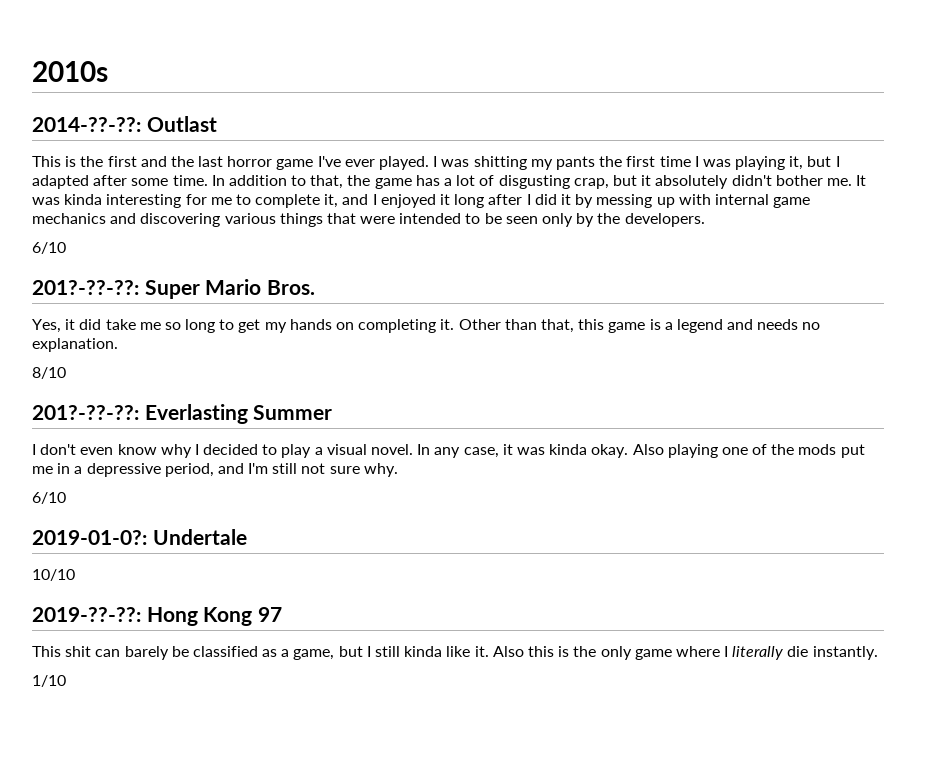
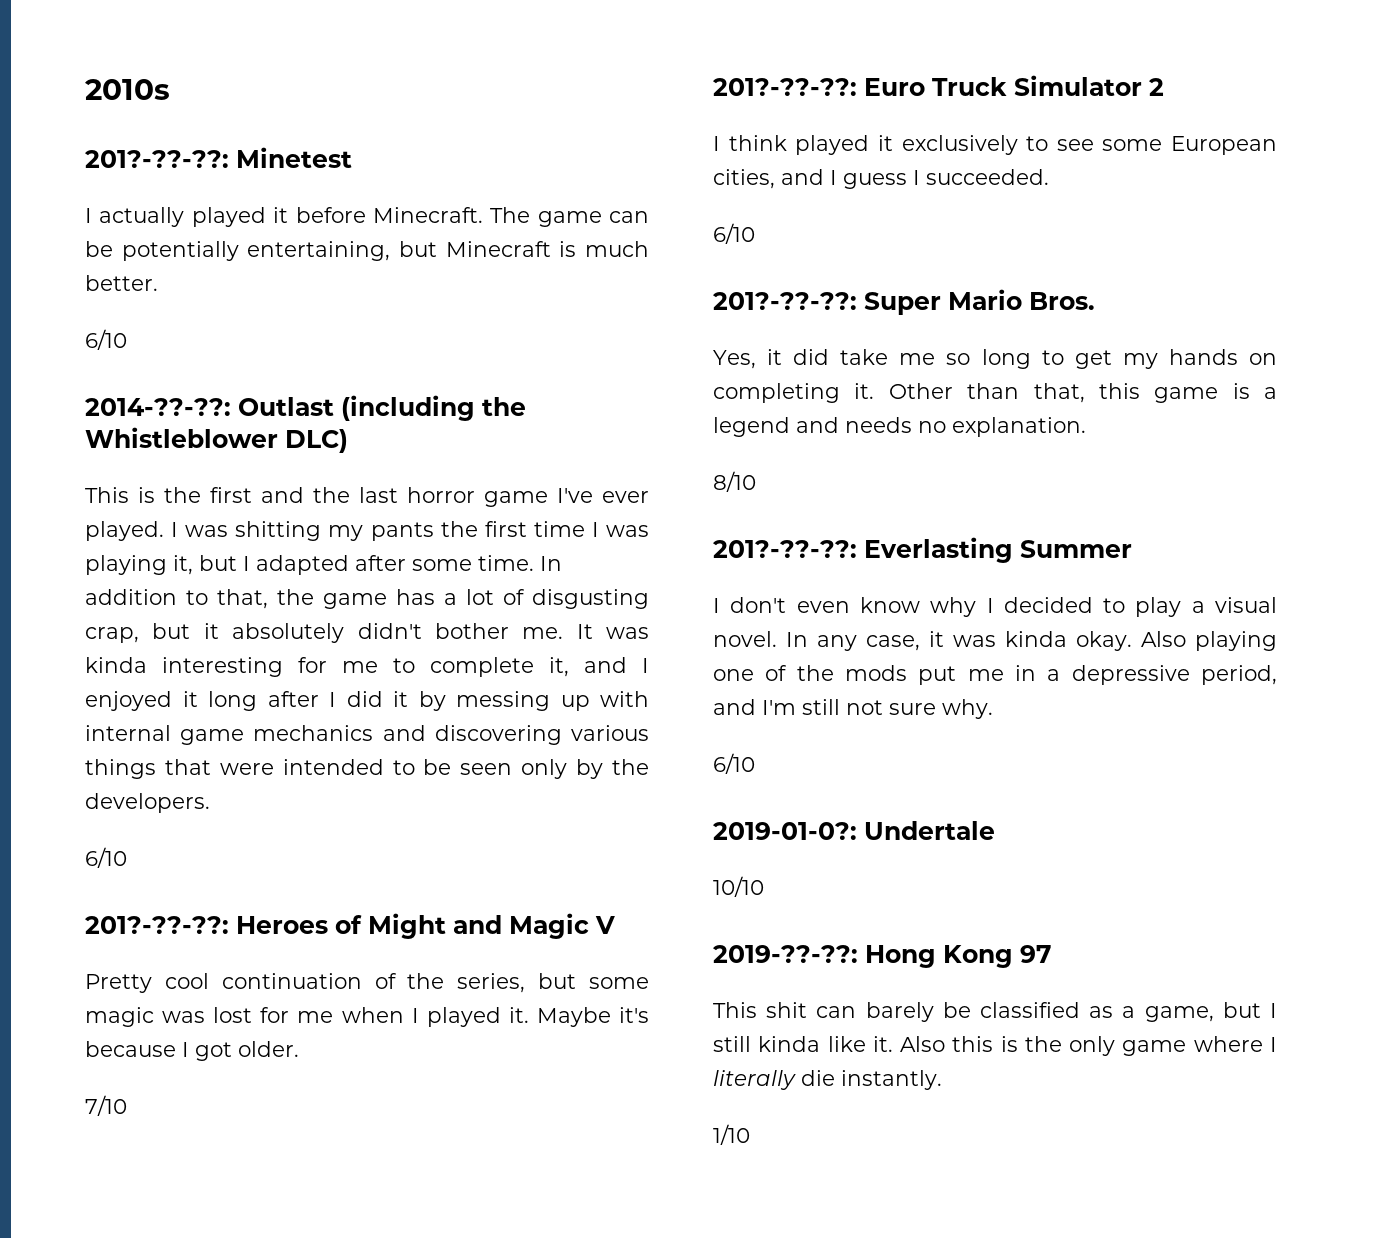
- 2014-??-??: Outlast
+ 201?-??-??: Minetest
+ I actually played it before Minecraft. The game can be potentially entertaining, but Minecraft is much better.
+ 6/10
+ 2014-??-??: Outlast (including the Whistleblower DLC)
+ 201?-??-??: Heroes of Might and Magic V
+ Pretty cool continuation of the series, but some magic was lost for me when I played it. Maybe it's because I got older.
+ 7/10
+ 201?-??-??: Euro Truck Simulator 2
+ I think played it exclusively to see some European cities, and I guess I succeeded.
+ 6/10

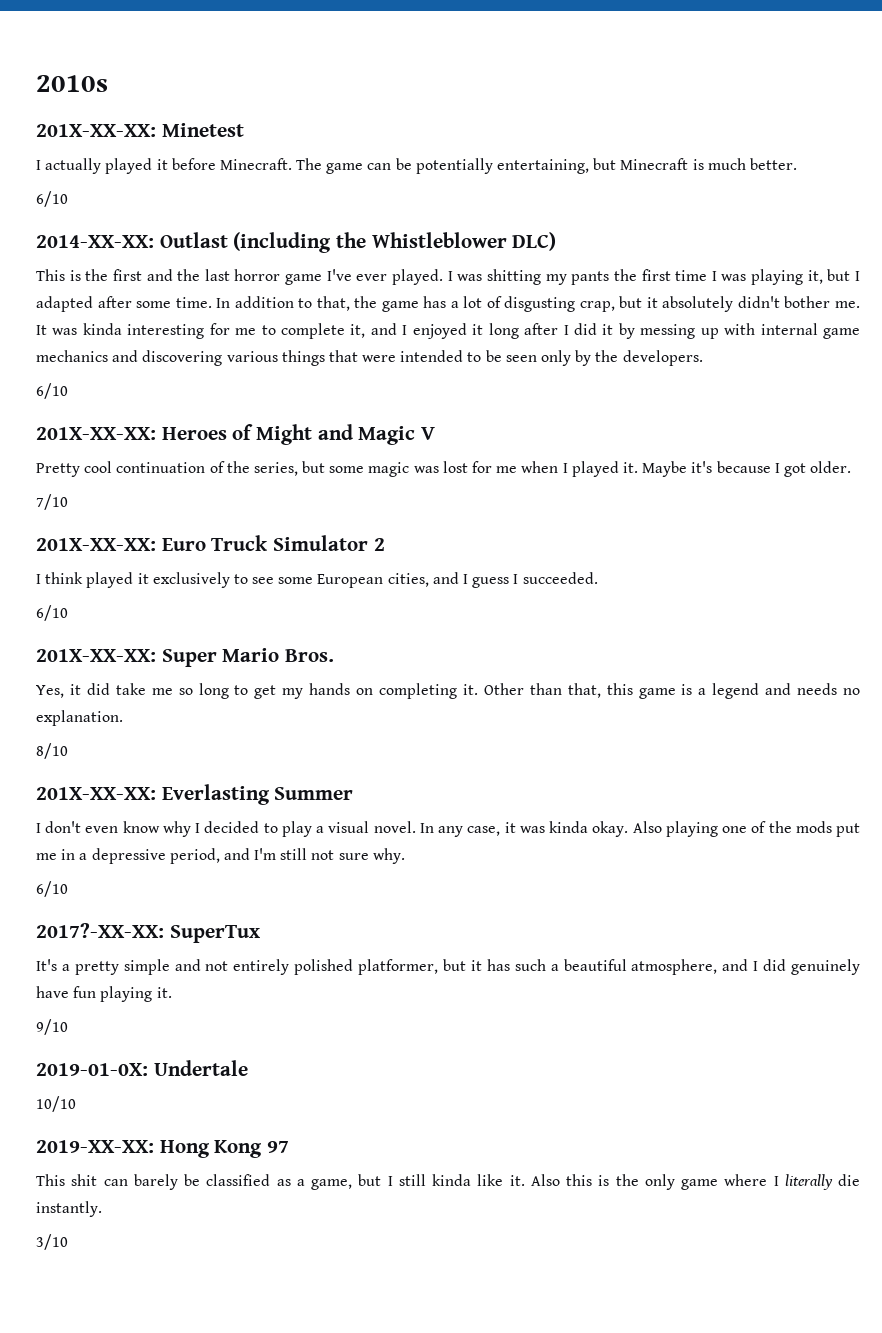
- 201?-??-??: Minetest
+ 201X-XX-XX: Minetest
- 2014-??-??: Outlast (including the Whistleblower DLC)
+ 2014-XX-XX: Outlast (including the Whistleblower DLC)
- 201?-??-??: Heroes of Might and Magic V
+ 201X-XX-XX: Heroes of Might and Magic V
- 201?-??-??: Euro Truck Simulator 2
+ 201X-XX-XX: Euro Truck Simulator 2
- 201?-??-??: Super Mario Bros.
+ 201X-XX-XX: Super Mario Bros.
- 201?-??-??: Everlasting Summer
+ 201X-XX-XX: Everlasting Summer
- 2019-01-0?: Undertale
+ 2017?-XX-XX: SuperTux
+ It's a pretty simple and not entirely polished platformer, but it has such a beautiful atmosphere, and I did genuinely have fun playing it.
+ 9/10
+ 2019-01-0X: Undertale
- 2019-??-??: Hong Kong 97
+ 2019-XX-XX: Hong Kong 97
- 1/10
+ 3/10

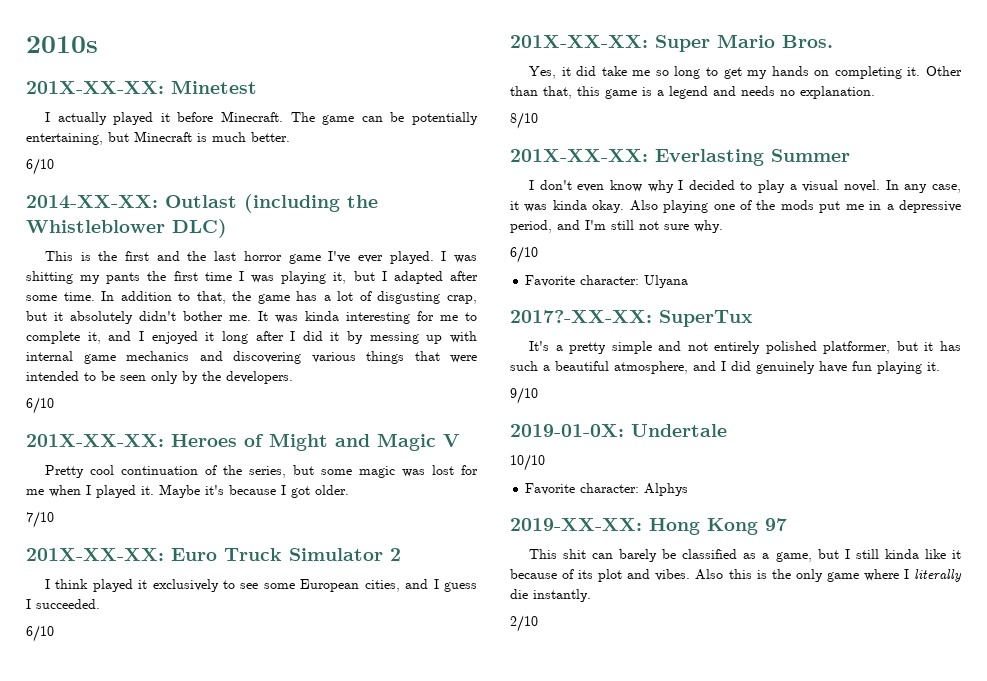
+ Favorite character: Ulyana
+ Favorite character: Alphys
- This shit can barely be classified as a game, but I still kinda like it.
+ This shit can barely be classified as a game, but I still kinda like it because of its plot and vibes.
- 3/10
+ 2/10

